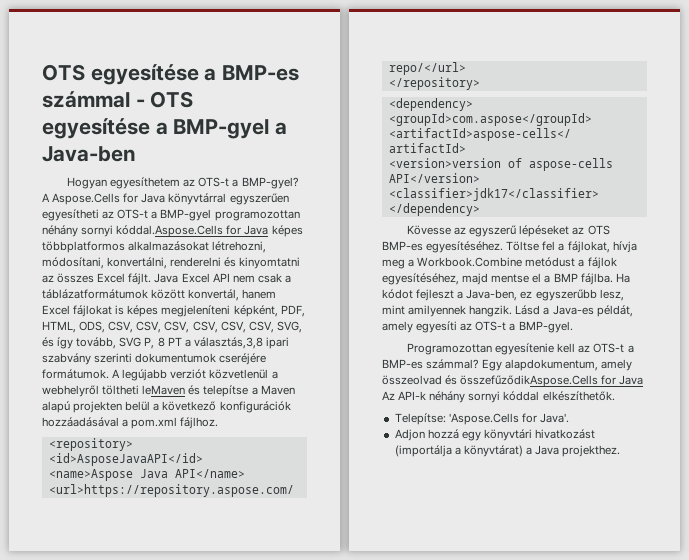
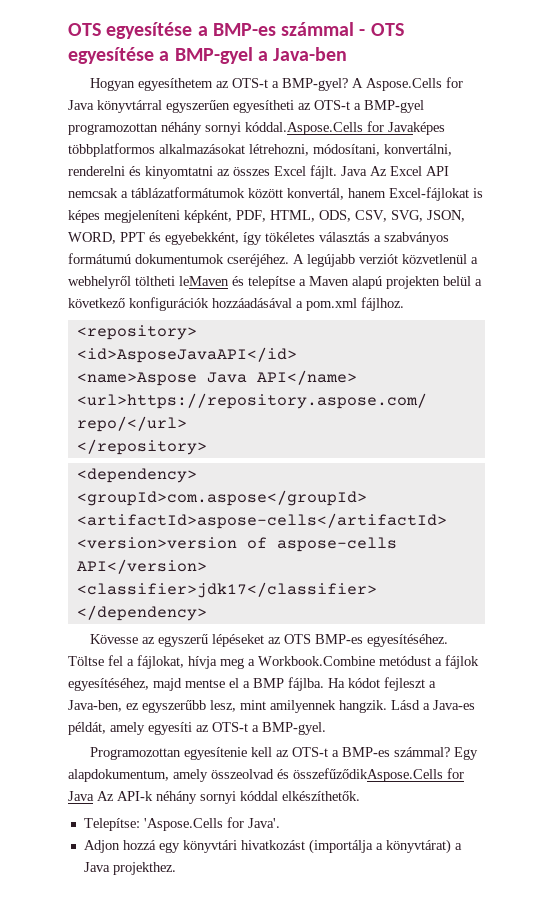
- A Aspose.Cells for Java könyvtárral egyszerűen egyesítheti az OTS-t a BMP-gyel programozottan néhány sornyi kóddal.Aspose.Cells for Java képes többplatformos alkalmazásokat létrehozni, módosítani, konvertálni, renderelni és kinyomtatni az összes Excel fájlt.
+ A Aspose.Cells for Java könyvtárral egyszerűen egyesítheti az OTS-t a BMP-gyel programozottan néhány sornyi kóddal.Aspose.Cells for Javaképes többplatformos alkalmazásokat létrehozni, módosítani, konvertálni, renderelni és kinyomtatni az összes Excel fájlt.
- Java Excel API nem csak a táblázatformátumok között konvertál, hanem Excel fájlokat is képes megjeleníteni képként, PDF, HTML, ODS, CSV, CSV, CSV, CSV, CSV, CSV, SVG, és így tovább, SVG P, 8 PT a választás,3,8 ipari szabvány szerinti dokumentumok cseréjére formátumok.
+ Java Az Excel API nemcsak a táblázatformátumok között konvertál, hanem Excel-fájlokat is képes megjeleníteni képként, PDF, HTML, ODS, CSV, SVG, JSON, WORD, PPT és egyebekként, így tökéletes választás a szabványos formátumú dokumentumok cseréjéhez.

